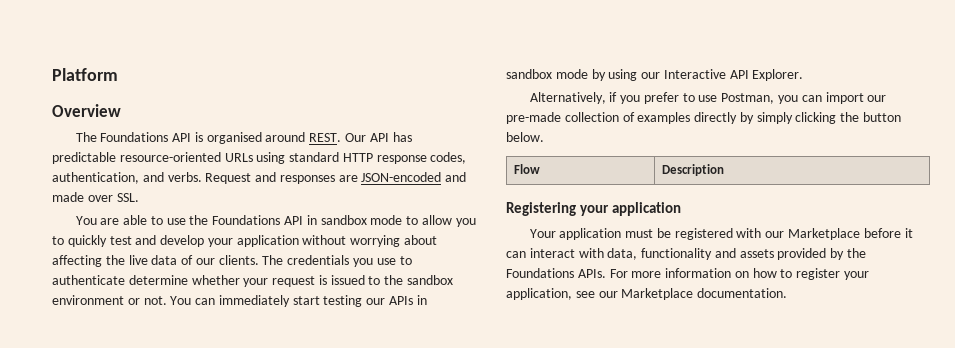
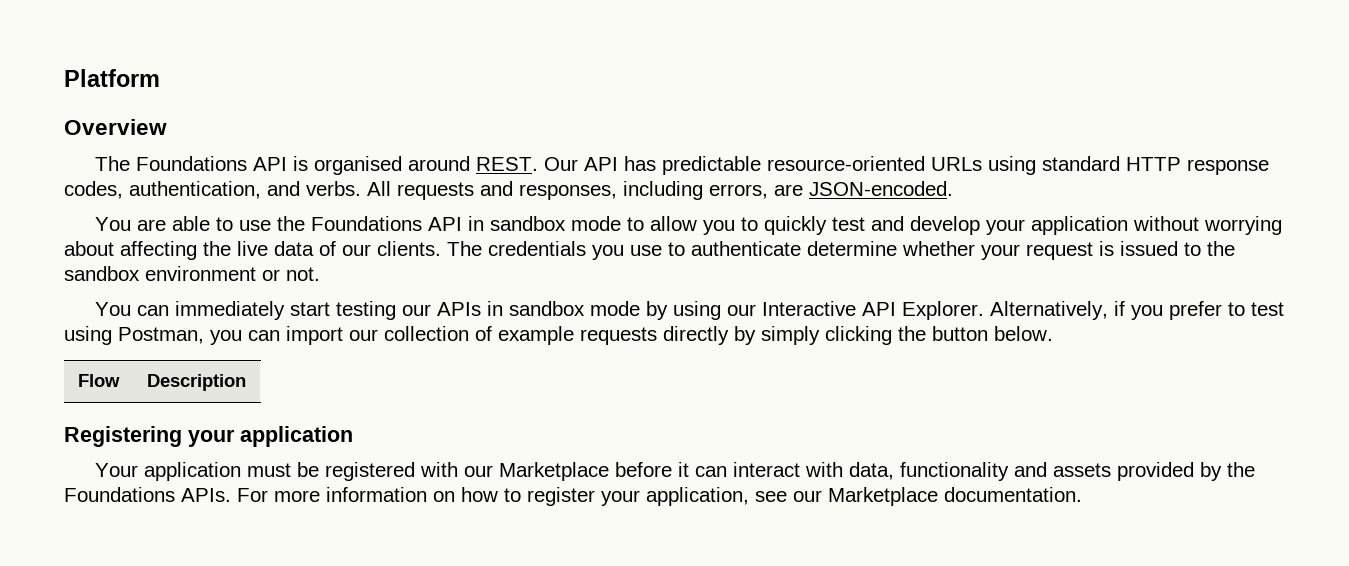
- Request and responses are JSON-encoded and made over SSL.
+ All requests and responses, including errors, are JSON-encoded.
- The credentials you use to authenticate determine whether your request is issued to the sandbox environment or not. You can immediately start testing our APIs in sandbox mode by using our Interactive API Explorer.
- Alternatively, if you prefer to use Postman, you can import our pre-made collection of examples directly by simply clicking the button below.
+ The credentials you use to authenticate determine whether your request is issued to the sandbox environment or not.
+ You can immediately start testing our APIs in sandbox mode by using our Interactive API Explorer. Alternatively, if you prefer to test using Postman, you can import our collection of example requests directly by simply clicking the button below.

